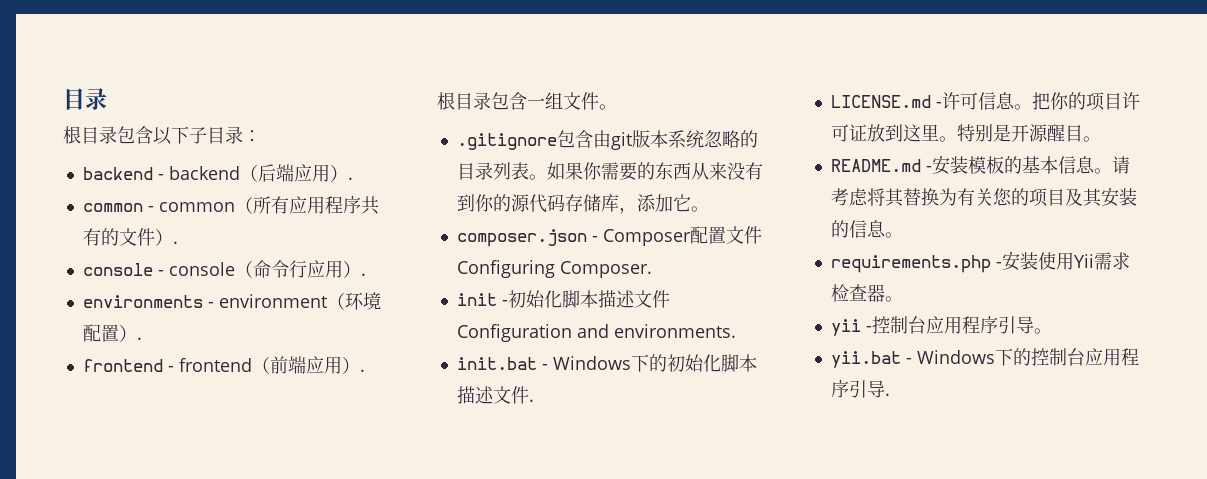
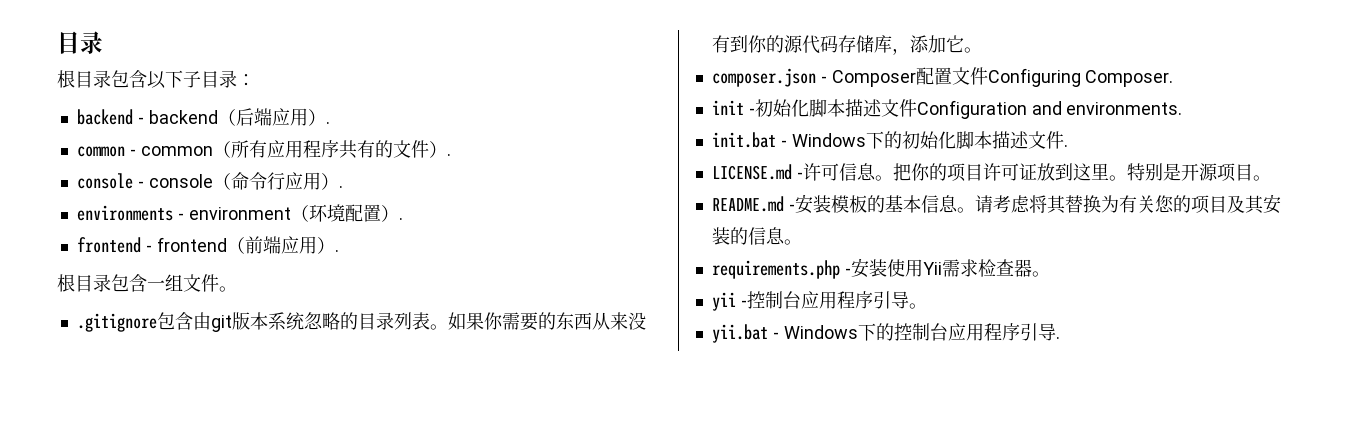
- 特别是开源醒目。
+ 特别是开源项目。

